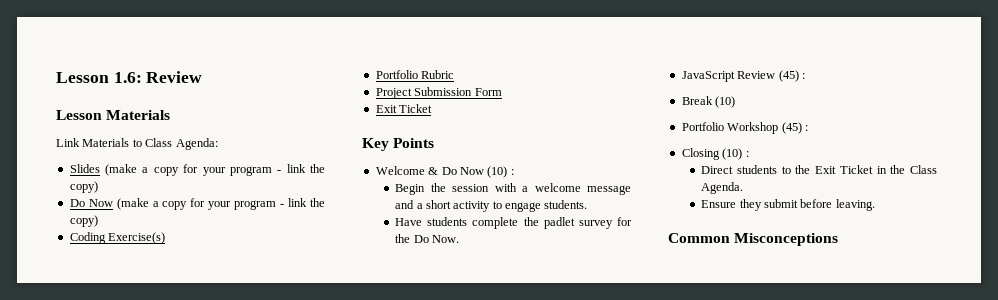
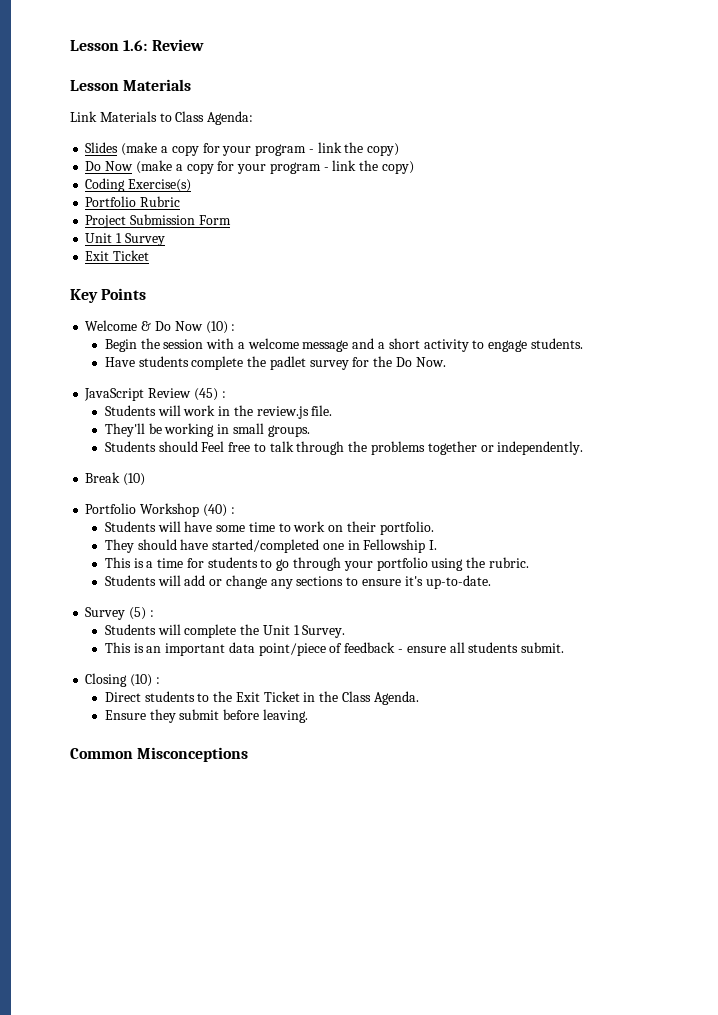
+ Unit 1 Survey
+ Students will work in the review.js file.
+ They'll be working in small groups.
+ Students should Feel free to talk through the problems together or independently.
- Portfolio Workshop (45) :
+ Portfolio Workshop (40) :
+ Students will have some time to work on their portfolio.
+ They should have started/completed one in Fellowship I.
+ This is a time for students to go through your portfolio using the rubric.
+ Students will add or change any sections to ensure it's up-to-date.
+ Survey (5) :
+ Students will complete the Unit 1 Survey.
+ This is an important data point/piece of feedback - ensure all students submit.

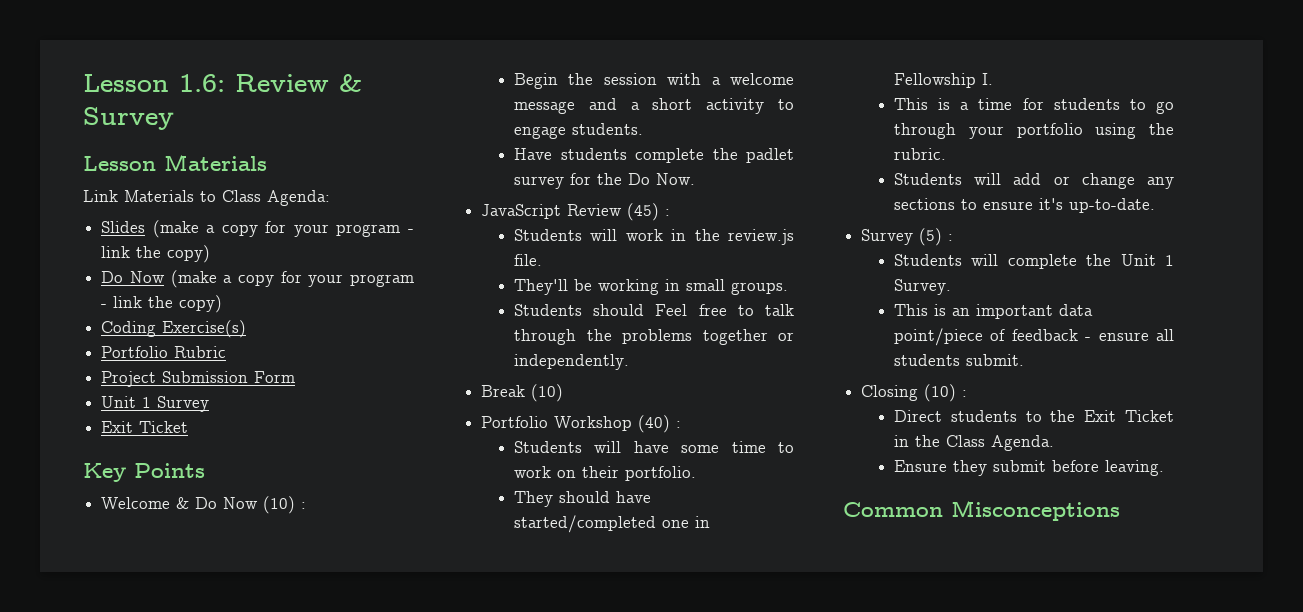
- Lesson 1.6: Review
+ Lesson 1.6: Review & Survey

